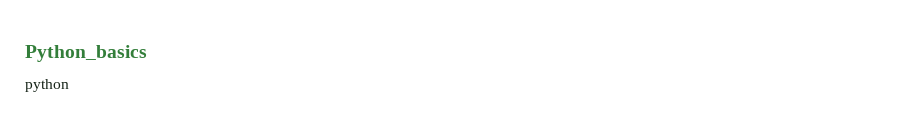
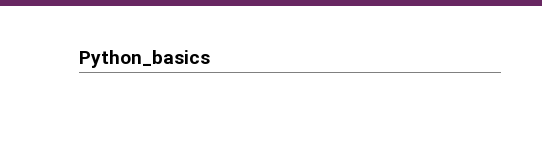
- python

